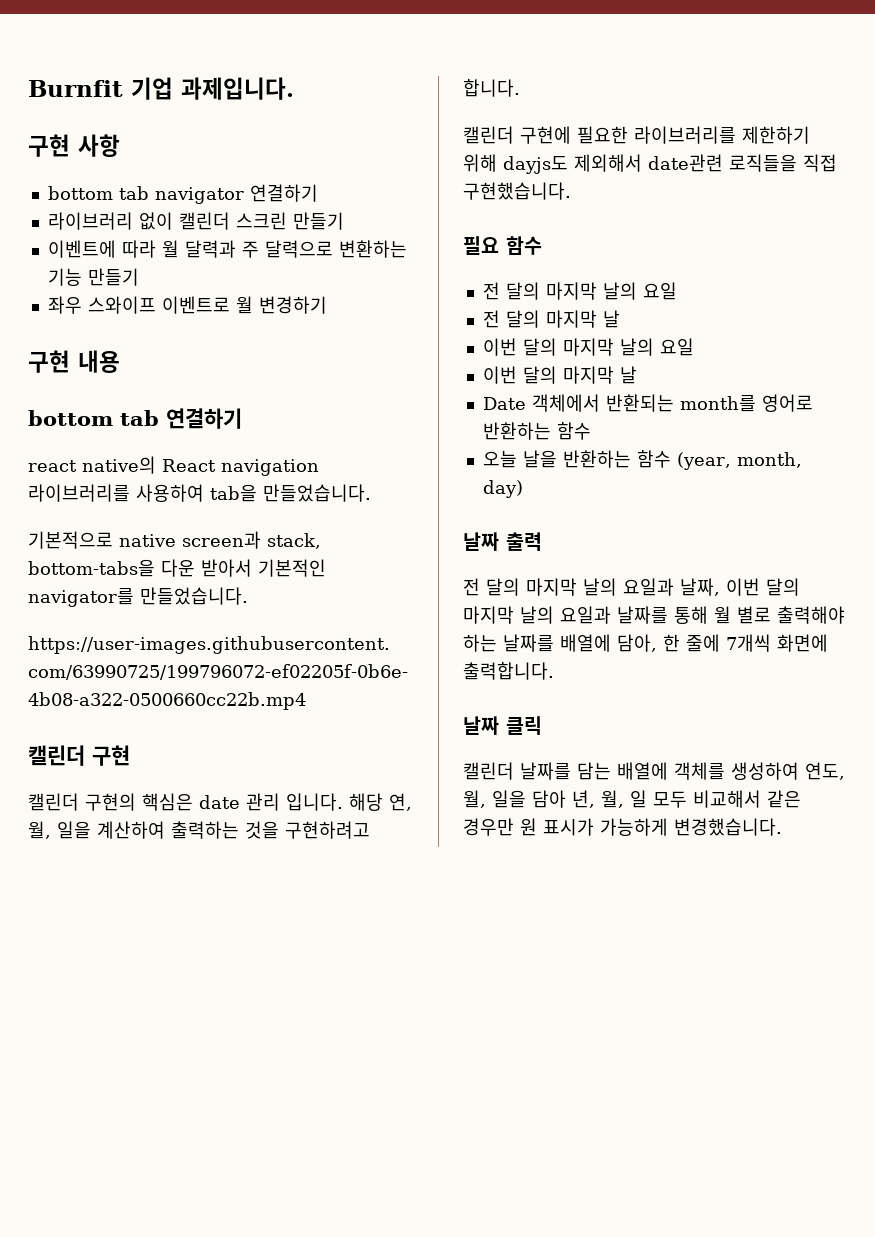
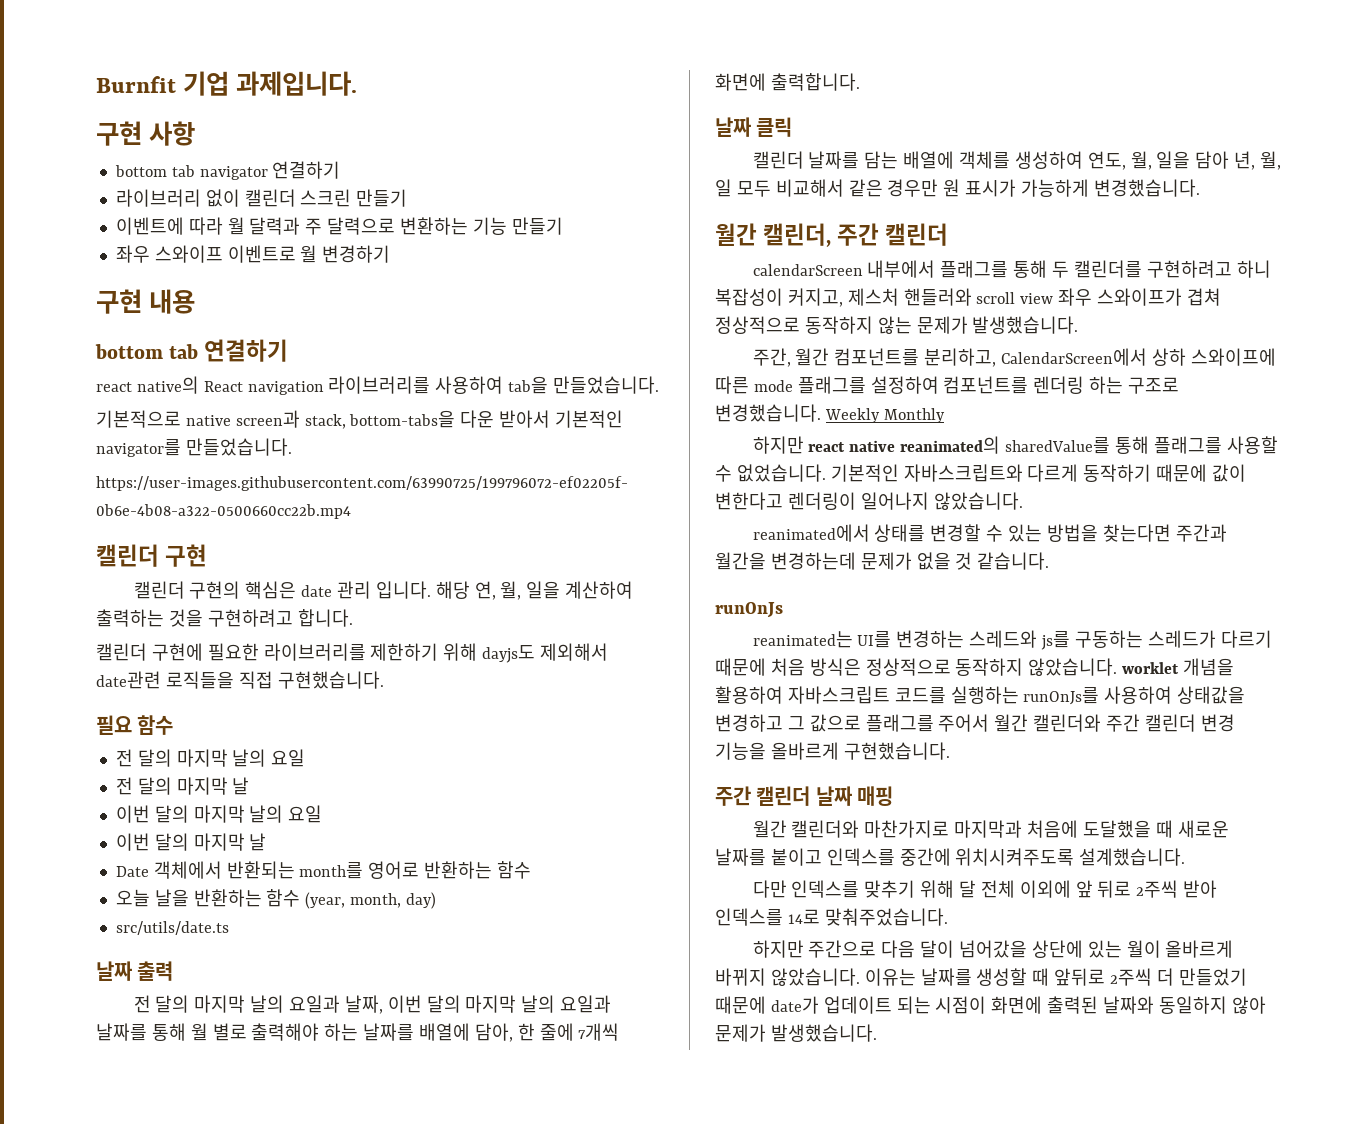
+ src/utils/date.ts
+ 월간 캘린더, 주간 캘린더
+ calendarScreen 내부에서 플래그를 통해 두 캘린더를 구현하려고 하니 복잡성이 커지고, 제스처 핸들러와 scroll view 좌우 스와이프가 겹쳐 정상적으로 동작하지 않는 문제가 발생했습니다.
+ 주간, 월간 컴포넌트를 분리하고, CalendarScreen에서 상하 스와이프에 따른 mode 플래그를 설정하여 컴포넌트를 렌더링 하는 구조로 변경했습니다. Weekly Monthly
+ 하지만 react native reanimated의 sharedValue를 통해 플래그를 사용할 수 없었습니다. 기본적인 자바스크립트와 다르게 동작하기 때문에 값이 변한다고 렌더링이 일어나지 않았습니다.
+ reanimated에서 상태를 변경할 수 있는 방법을 찾는다면 주간과 월간을 변경하는데 문제가 없을 것 같습니다.
+ runOnJs
+ reanimated는 UI를 변경하는 스레드와 js를 구동하는 스레드가 다르기 때문에 처음 방식은 정상적으로 동작하지 않았습니다. worklet 개념을 활용하여 자바스크립트 코드를 실행하는 runOnJs를 사용하여 상태값을 변경하고 그 값으로 플래그를 주어서 월간 캘린더와 주간 캘린더 변경 기능을 올바르게 구현했습니다.
+ 주간 캘린더 날짜 매핑
+ 월간 캘린더와 마찬가지로 마지막과 처음에 도달했을 때 새로운 날짜를 붙이고 인덱스를 중간에 위치시켜주도록 설계했습니다.
+ 다만 인덱스를 맞추기 위해 달 전체 이외에 앞 뒤로 2주씩 받아 인덱스를 14로 맞춰주었습니다.
+ 하지만 주간으로 다음 달이 넘어갔을 상단에 있는 월이 올바르게 바뀌지 않았습니다. 이유는 날짜를 생성할 때 앞뒤로 2주씩 더 만들었기 때문에 date가 업데이트 되는 시점이 화면에 출력된 날짜와 동일하지 않아 문제가 발생했습니다.

